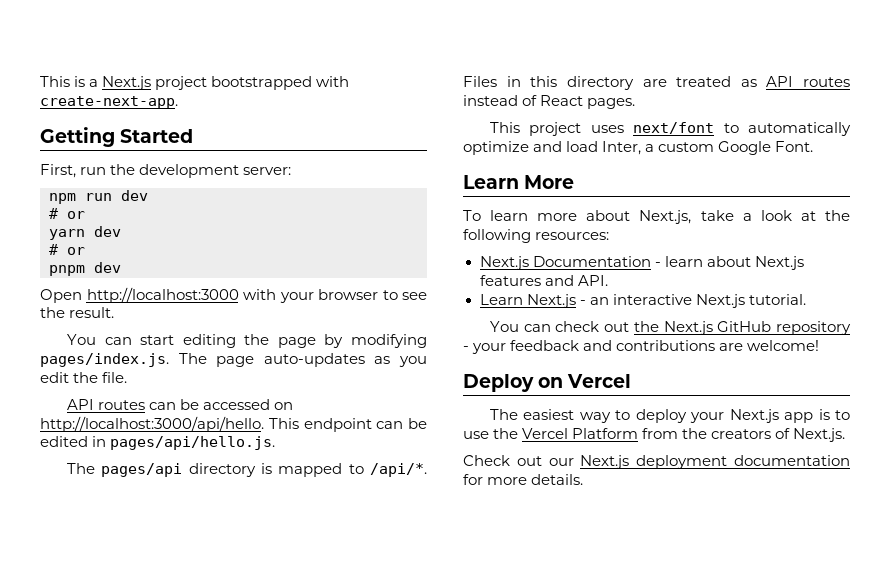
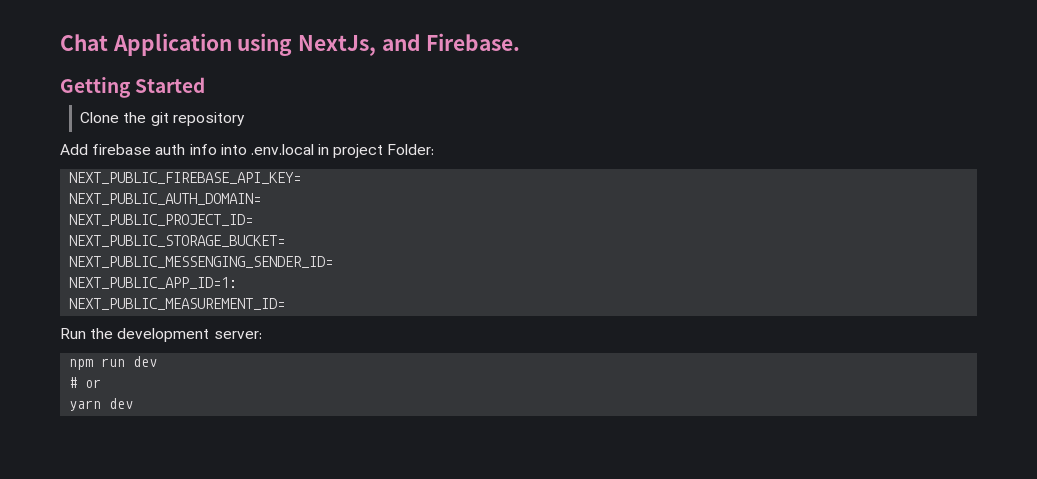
- This is a Next.js project bootstrapped with create-next-app.
+ Chat Application using NextJs, and Firebase.
  Getting Started
- First, run the development server:
+ Clone the git repository
+ Add firebase auth info into .env.local in project Folder:
+ NEXT_PUBLIC_FIREBASE_API_KEY=
+ NEXT_PUBLIC_AUTH_DOMAIN=
+ NEXT_PUBLIC_PROJECT_ID=
+ NEXT_PUBLIC_STORAGE_BUCKET=
+ NEXT_PUBLIC_MESSENGING_SENDER_ID=
+ NEXT_PUBLIC_APP_ID=1:
+ NEXT_PUBLIC_MEASUREMENT_ID=
+ Run the development server:
  yarn dev
- # or
- pnpm dev
- Open http://localhost:3000 with your browser to see the result.
- You can start editing the page by modifying pages/index.js. The page auto-updates as you edit the file.
- API routes can be accessed on http://localhost:3000/api/hello. This endpoint can be edited in pages/api/hello.js.
- The pages/api directory is mapped to /api/*. Files in this directory are treated as API routes instead of React pages.
- This project uses next/font to automatically optimize and load Inter, a custom Google Font.
- Learn More
- To learn more about Next.js, take a look at the following resources:
- Next.js Documentation - learn about Next.js features and API.
- Learn Next.js - an interactive Next.js tutorial.
- You can check out the Next.js GitHub repository - your feedback and contributions are welcome!
- Deploy on Vercel
- The easiest way to deploy your Next.js app is to use the Vercel Platform from the creators of Next.js.
- Check out our Next.js deployment documentation for more details.

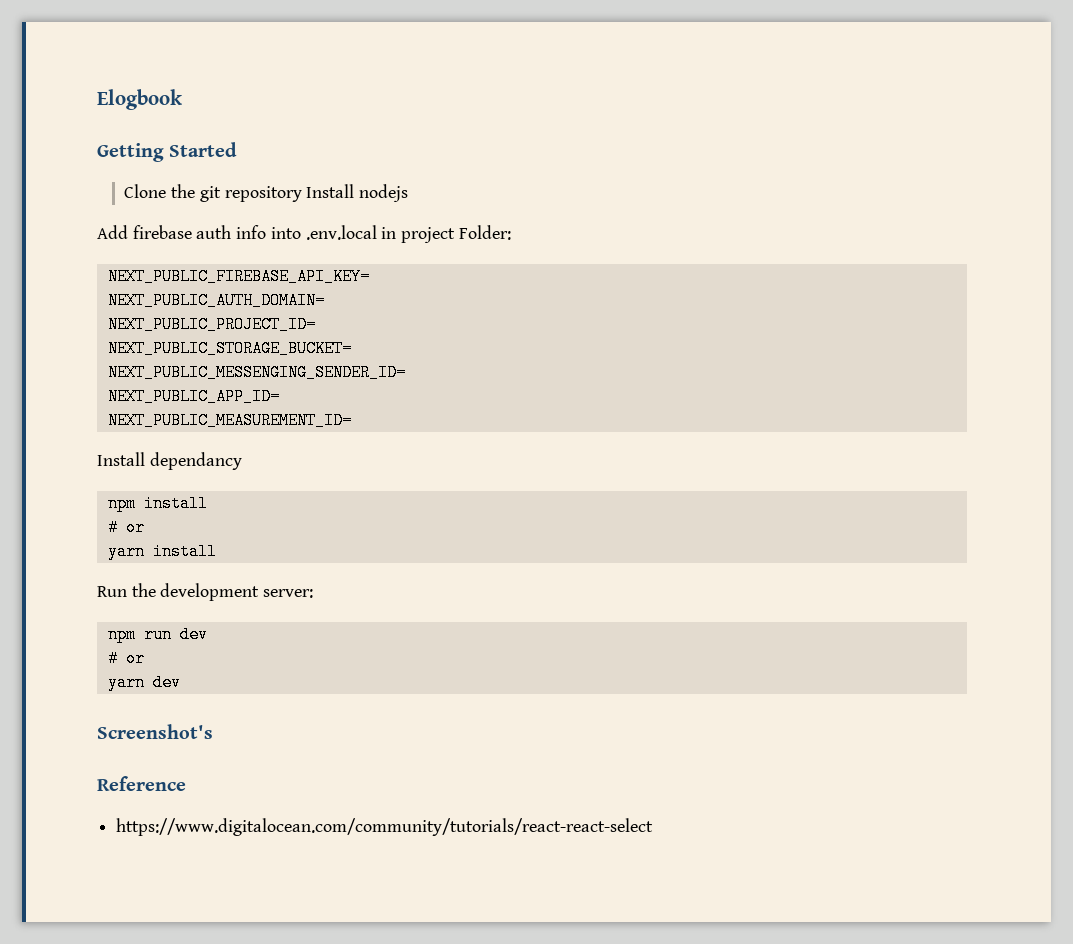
- Chat Application using NextJs, and Firebase.
+ Elogbook
- Clone the git repository
+ Clone the git repository Install nodejs
- NEXT_PUBLIC_APP_ID=1:
+ NEXT_PUBLIC_APP_ID=
+ Install dependancy
+ npm install
+ # or
+ yarn install
+ Screenshot's
+ Reference
+ https://www.digitalocean.com/community/tutorials/react-react-select

